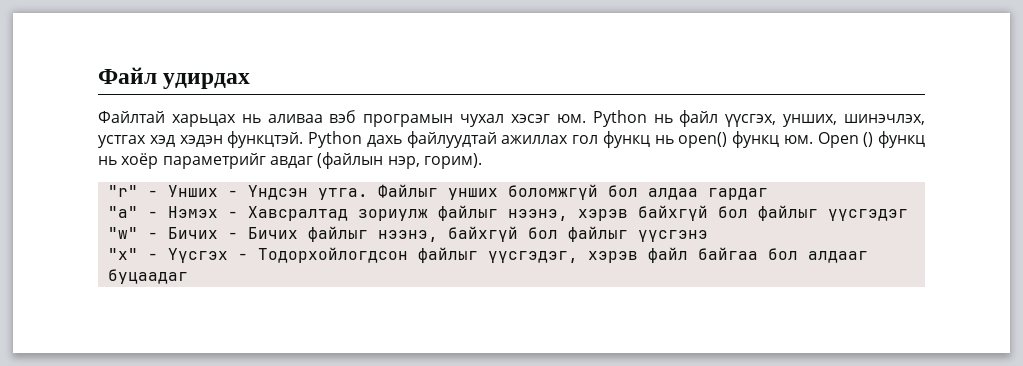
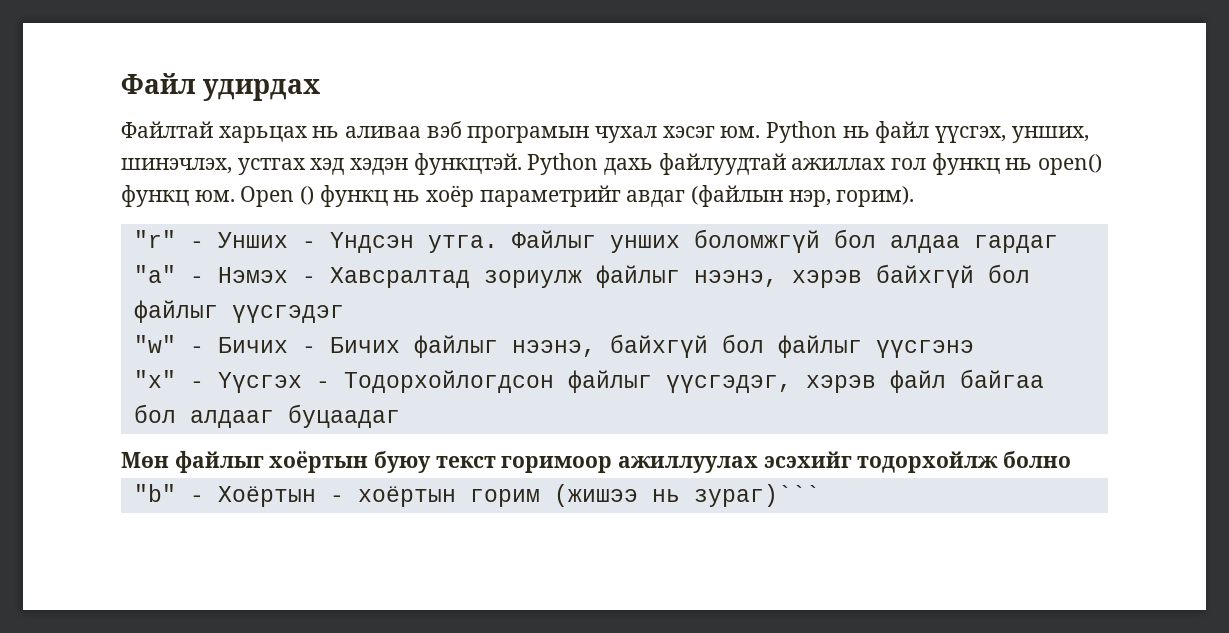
+ Мөн файлыг хоёртын буюу текст горимоор ажиллуулах эсэхийг тодорхойлж болно
+ "b" - Хоёртын - хоёртын горим (жишээ нь зураг)```

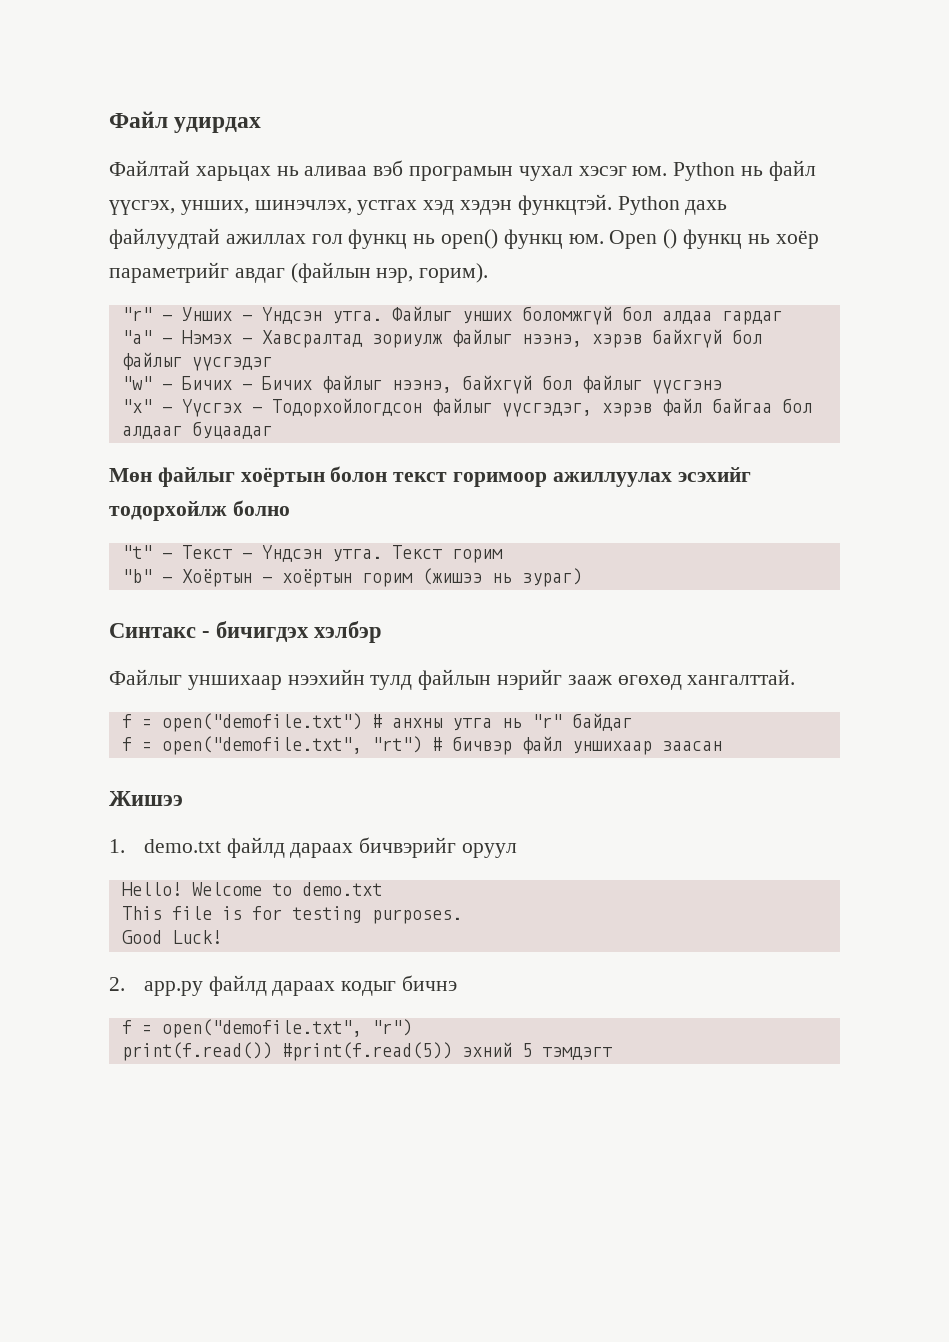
- Мөн файлыг хоёртын буюу текст горимоор ажиллуулах эсэхийг тодорхойлж болно
+ Мөн файлыг хоёртын болон текст горимоор ажиллуулах эсэхийг тодорхойлж болно
+ "t" - Текст - Үндсэн утга. Текст горим
- "b" - Хоёртын - хоёртын горим (жишээ нь зураг)```
+ "b" - Хоёртын - хоёртын горим (жишээ нь зураг)
+ Синтакс - бичигдэх хэлбэр
+ Файлыг уншихаар нээхийн тулд файлын нэрийг зааж өгөхөд хангалттай.
+ f = open("demofile.txt") # анхны утга нь "r" байдаг
+ f = open("demofile.txt", "rt") # бичвэр файл уншихаар заасан
+ Жишээ
+ 1. demo.txt файлд дараах бичвэрийг оруул
+ Hello! Welcome to demo.txt
+ This file is for testing purposes.
+ Good Luck!
+ 2. app.py файлд дараах кодыг бичнэ
+ f = open("demofile.txt", "r")
+ print(f.read()) #print(f.read(5)) эхний 5 тэмдэгт

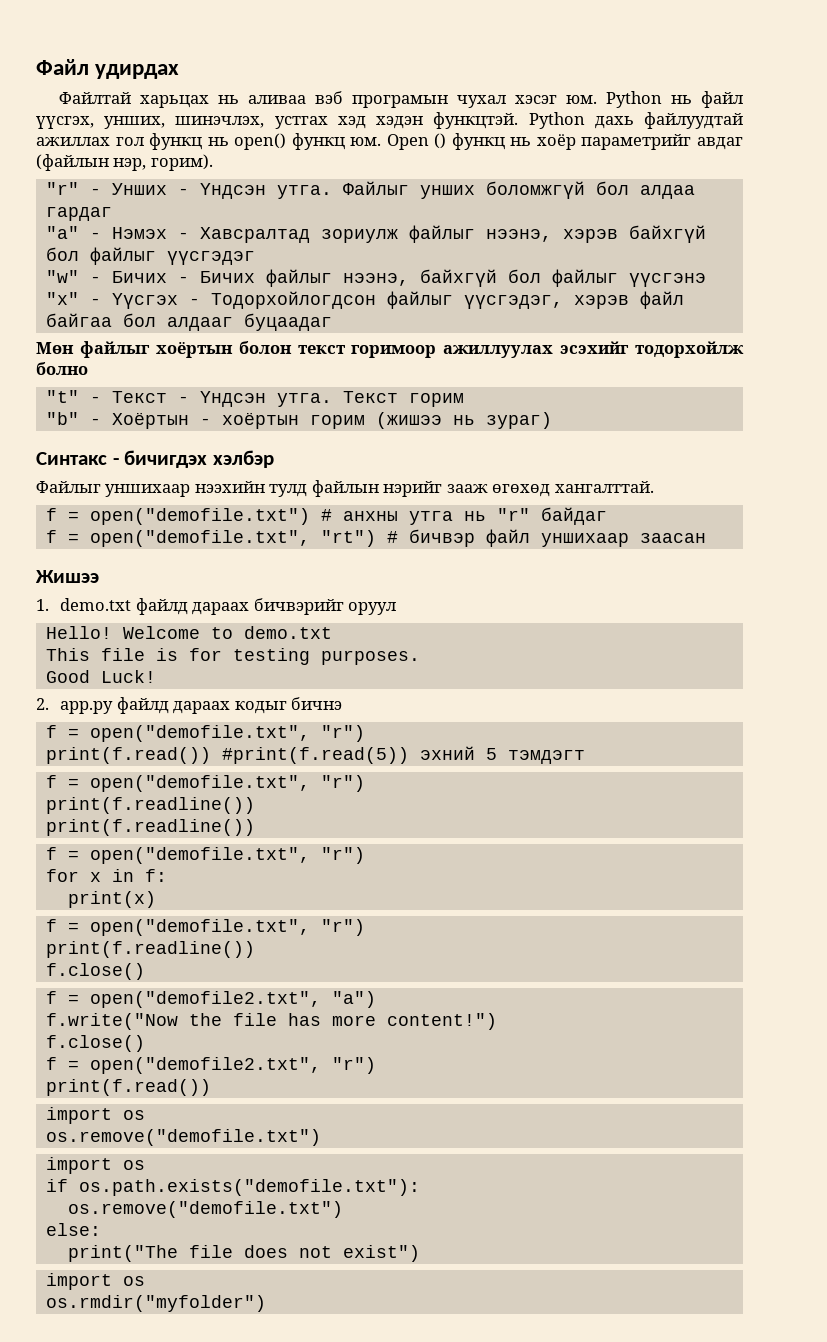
  print(f.read()) #print(f.read(5)) эхний 5 тэмдэгт
+ f = open("demofile.txt", "r")
+ print(f.readline())
+ print(f.readline())
+ f = open("demofile.txt", "r")
+ for x in f:
+ print(x)
+ f = open("demofile.txt", "r")
+ print(f.readline())
+ f.close()
+ f = open("demofile2.txt", "a")
+ f.write("Now the file has more content!")
+ f.close()
+ f = open("demofile2.txt", "r")
+ print(f.read())
+ import os
+ os.remove("demofile.txt")
+ import os
+ if os.path.exists("demofile.txt"):
+ os.remove("demofile.txt")
+ else:
+ print("The file does not exist")
+ import os
+ os.rmdir("myfolder")

